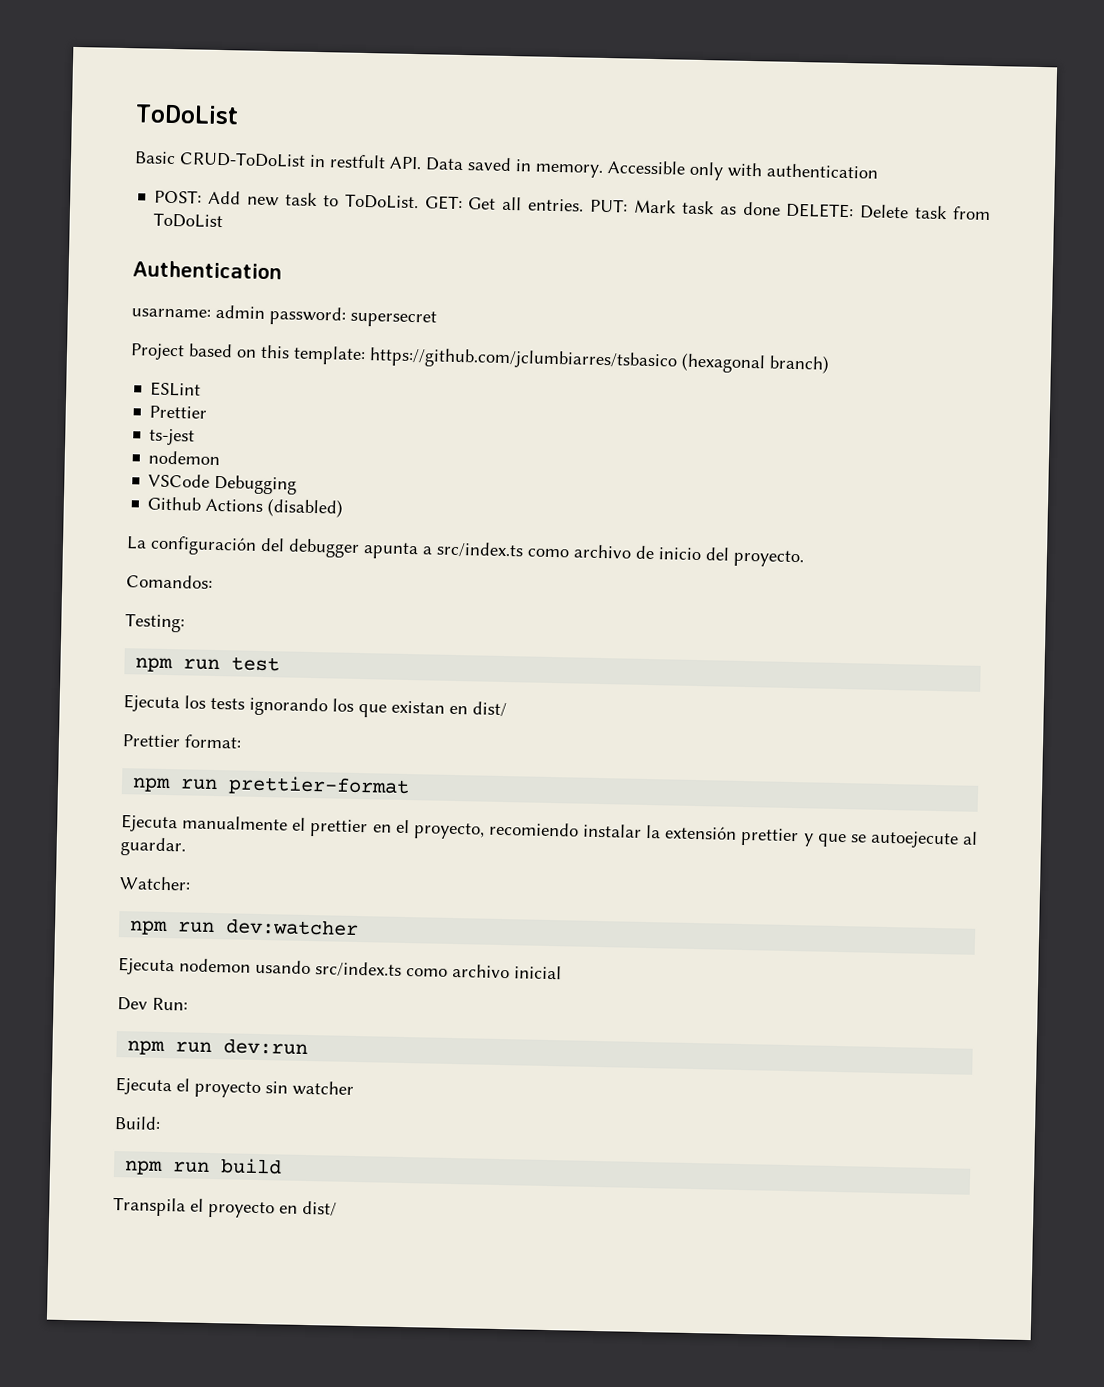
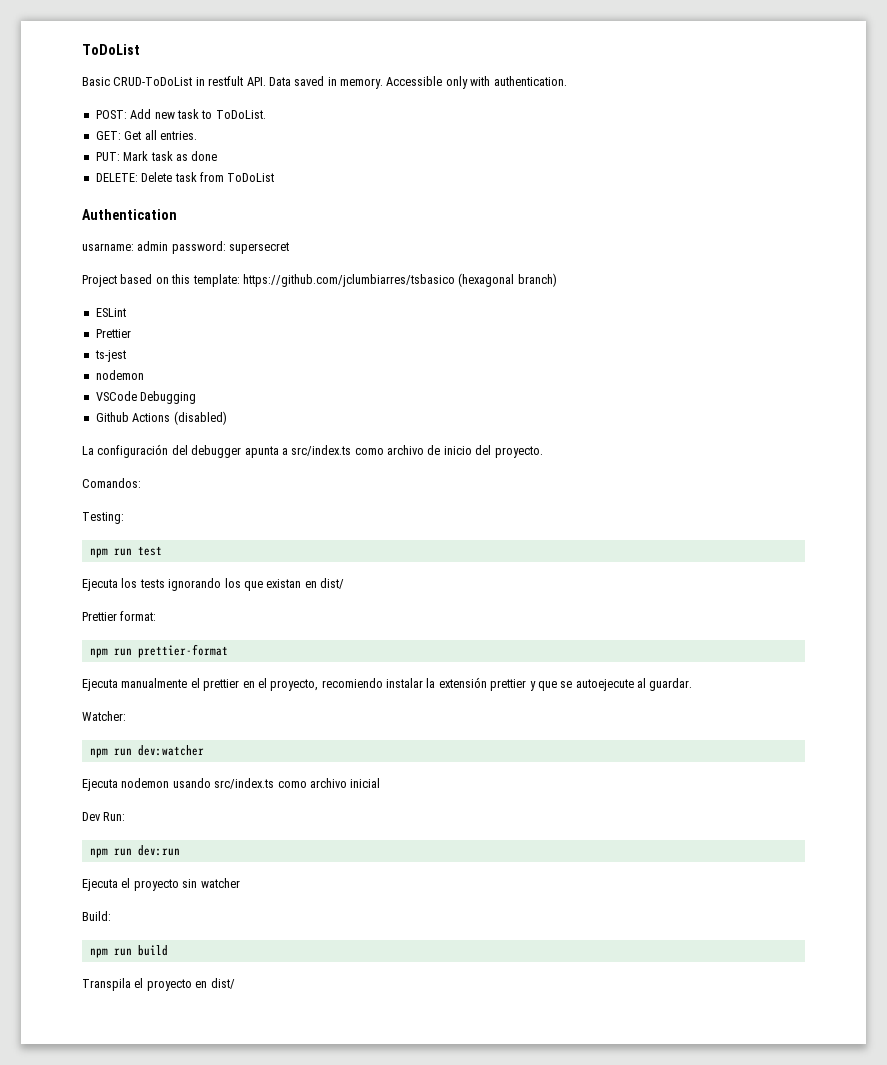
- Accessible only with authentication
+ Accessible only with authentication.
- POST: Add new task to ToDoList. GET: Get all entries. PUT: Mark task as done DELETE: Delete task from ToDoList
+ POST: Add new task to ToDoList.
+ GET: Get all entries.
+ PUT: Mark task as done
+ DELETE: Delete task from ToDoList

